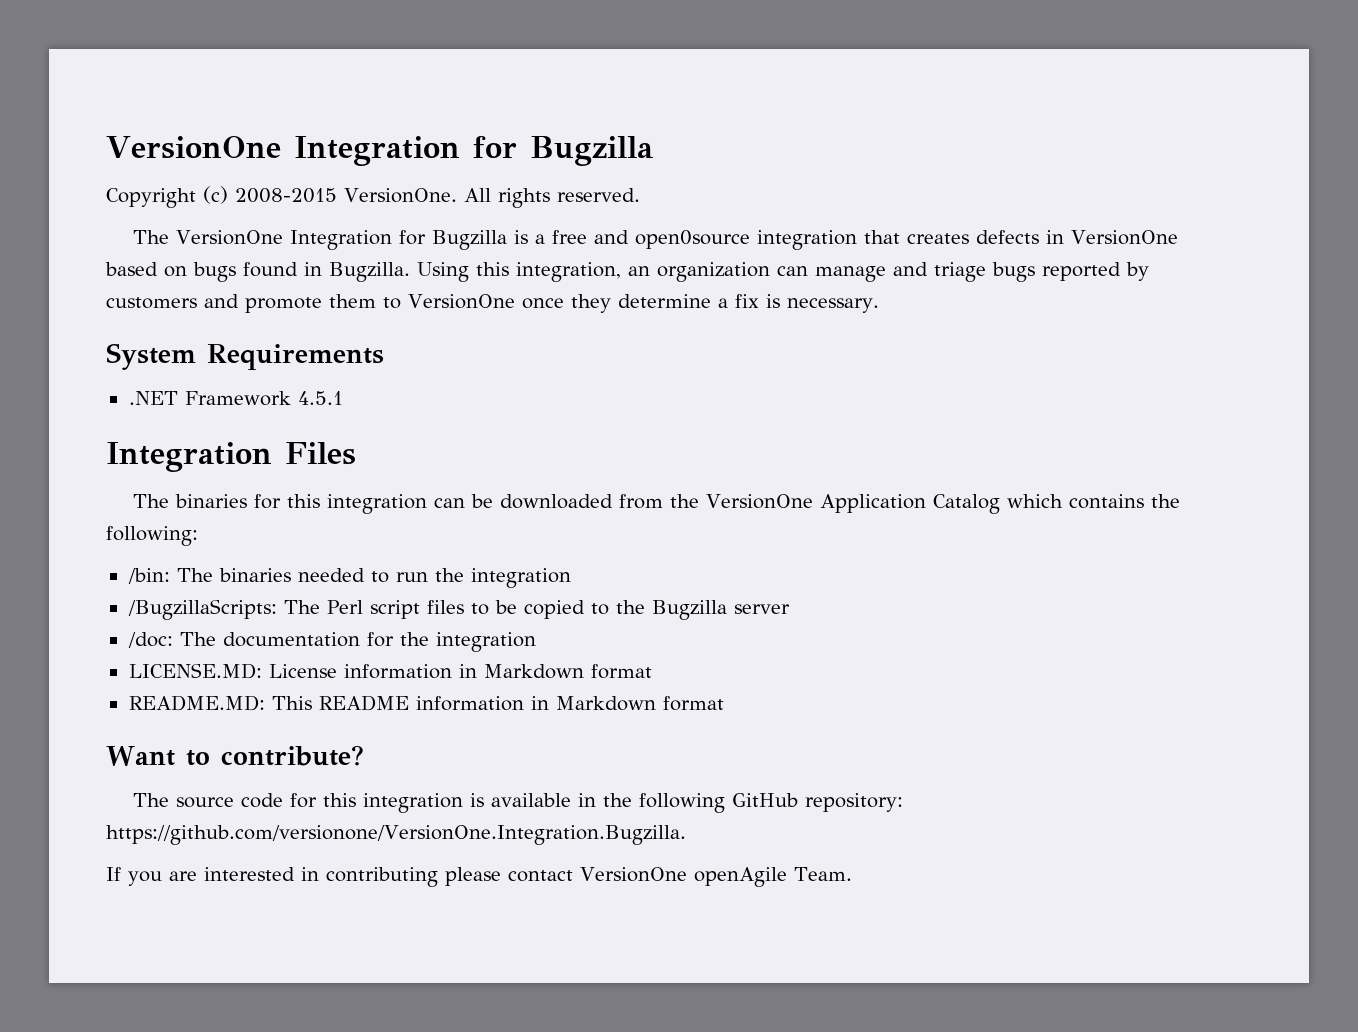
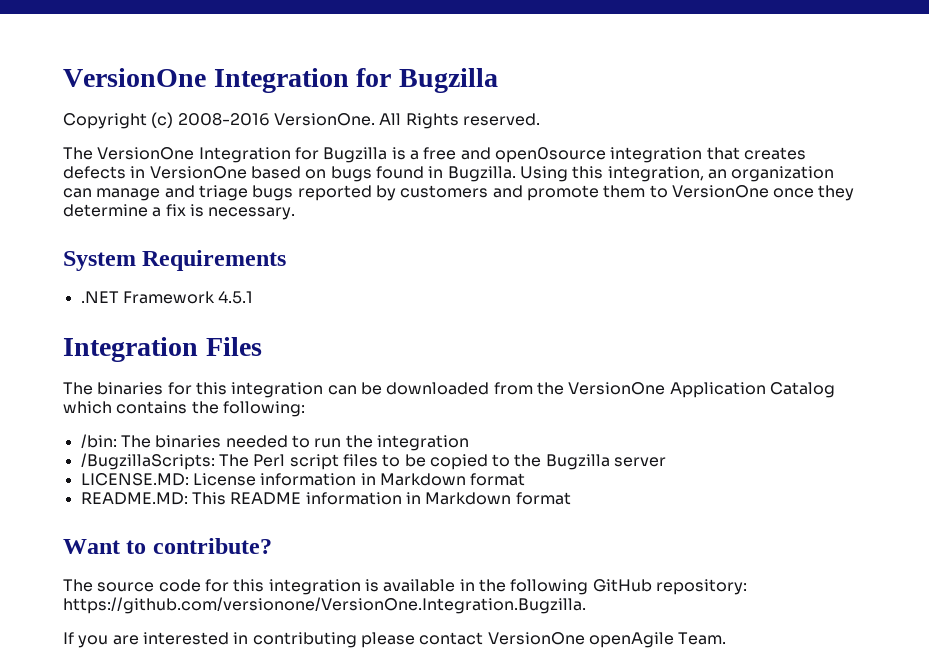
- Copyright (c) 2008-2015 VersionOne.
+ Copyright (c) 2008-2016 VersionOne.
- All rights reserved.
+ All Rights reserved.
- /doc: The documentation for the integration

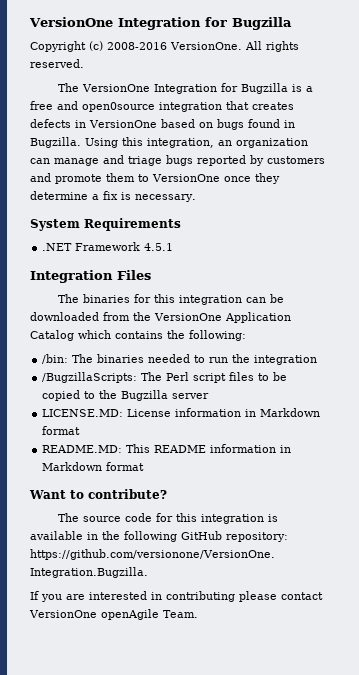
- All Rights reserved.
+ All rights reserved.

